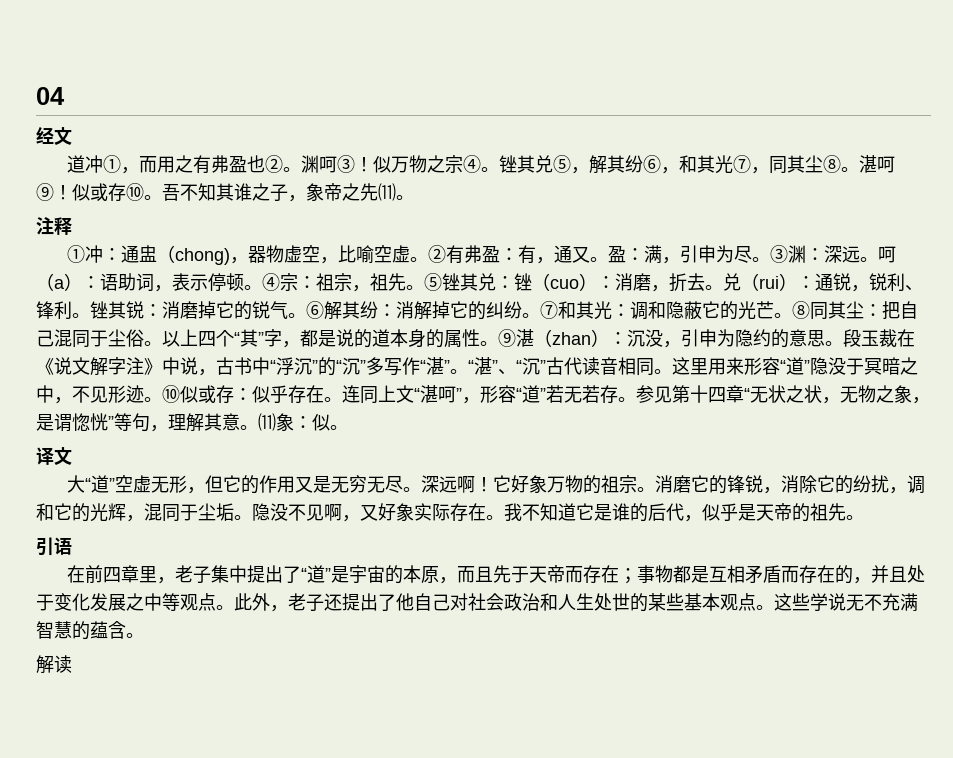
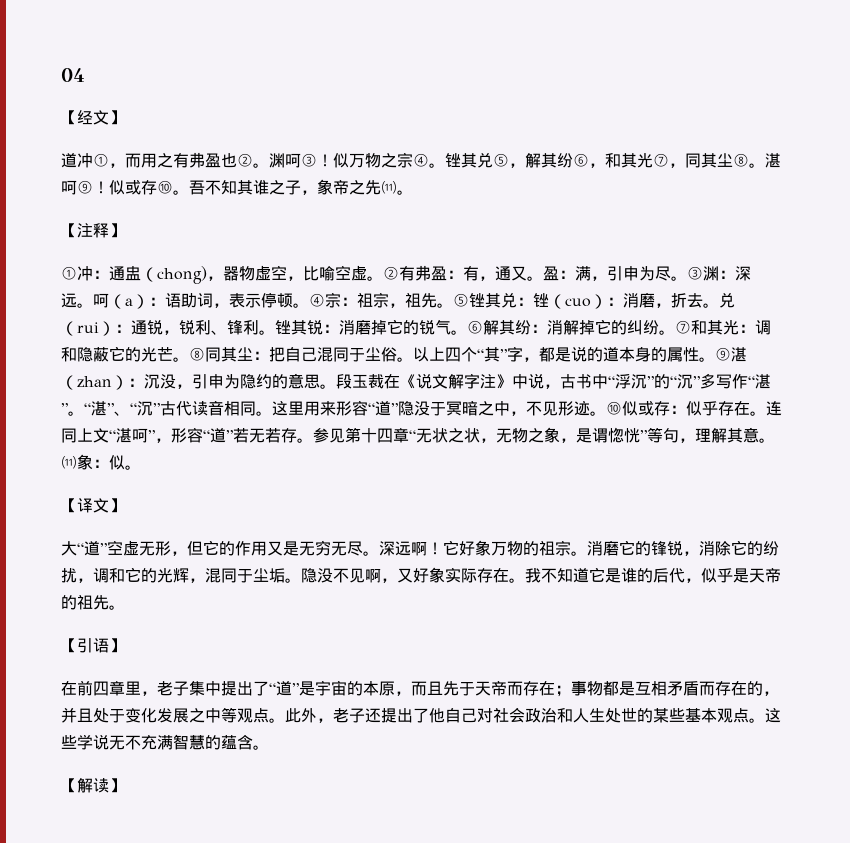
- 经文
+ 【经文】
- 注释
+ 【注释】
- 译文
+ 【译文】
- 引语
+ 【引语】
- 解读
+ 【解读】

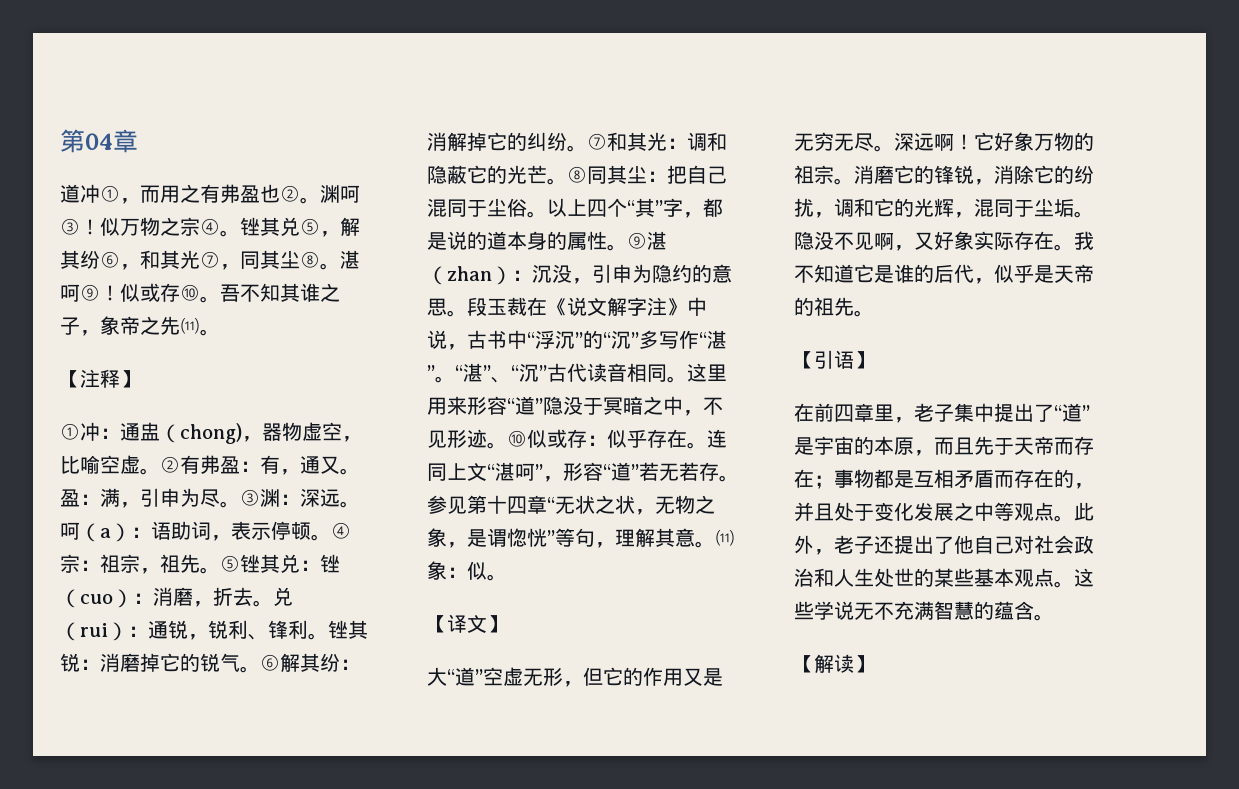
- 04
- 【经文】
+ 第04章

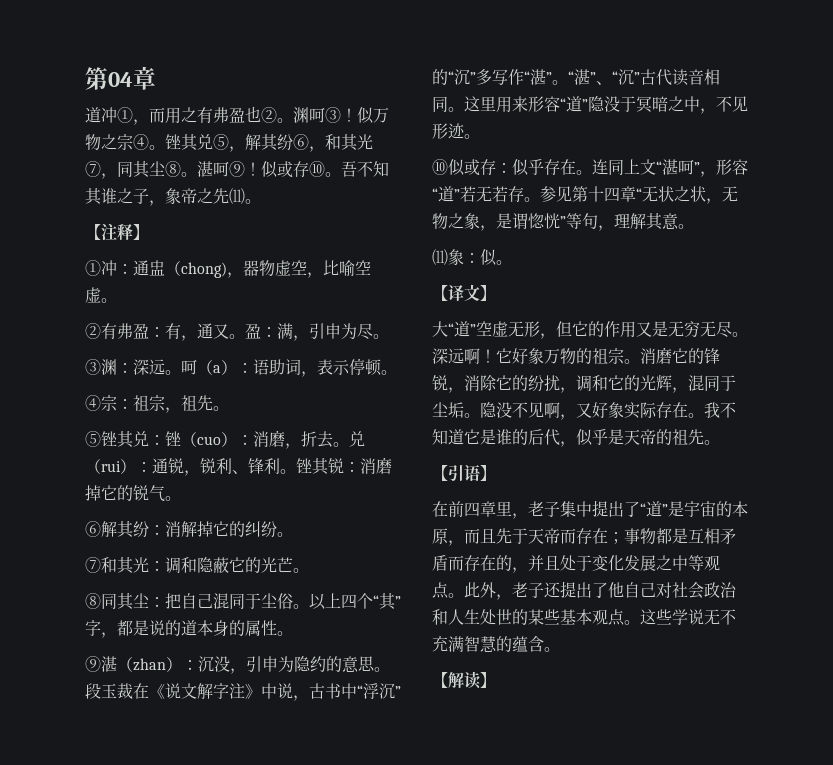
- ①冲：通盅（chong)，器物虚空，比喻空虚。②有弗盈：有，通又。
+ ①冲：通盅（chong)，器物虚空，比喻空虚。
+ ②有弗盈：有，通又。
- 盈：满，引申为尽。③渊：深远。
+ 盈：满，引申为尽。
+ ③渊：深远。
- 呵（a）：语助词，表示停顿。④宗：祖宗，祖先。⑤锉其兑：锉（cuo）：消磨，折去。
+ 呵（a）：语助词，表示停顿。
+ ④宗：祖宗，祖先。
+ ⑤锉其兑：锉（cuo）：消磨，折去。
- 锉其锐：消磨掉它的锐气。⑥解其纷：消解掉它的纠纷。⑦和其光：调和隐蔽它的光芒。⑧同其尘：把自己混同于尘俗。
+ 锉其锐：消磨掉它的锐气。
+ ⑥解其纷：消解掉它的纠纷。
+ ⑦和其光：调和隐蔽它的光芒。
+ ⑧同其尘：把自己混同于尘俗。
- 以上四个“其”字，都是说的道本身的属性。⑨湛（zhan）：沉没，引申为隐约的意思。
+ 以上四个“其”字，都是说的道本身的属性。
+ ⑨湛（zhan）：沉没，引申为隐约的意思。
- 这里用来形容“道”隐没于冥暗之中，不见形迹。⑩似或存：似乎存在。
+ 这里用来形容“道”隐没于冥暗之中，不见形迹。
+ ⑩似或存：似乎存在。
- 参见第十四章“无状之状，无物之象，是谓惚恍”等句，理解其意。⑾象：似。
+ 参见第十四章“无状之状，无物之象，是谓惚恍”等句，理解其意。
+ ⑾象：似。

